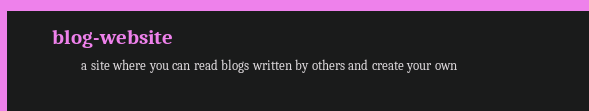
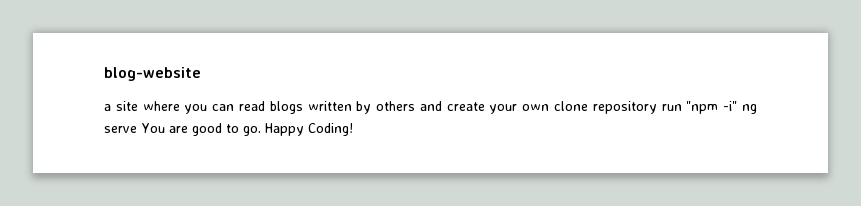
- a site where you can read blogs written by others and create your own
+ a site where you can read blogs written by others and create your own clone repository run "npm -i" ng serve You are good to go. Happy Coding!

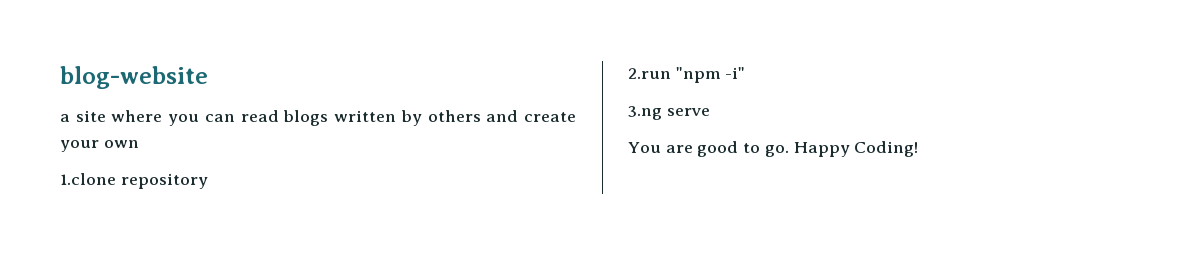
- a site where you can read blogs written by others and create your own clone repository run "npm -i" ng serve You are good to go.
+ a site where you can read blogs written by others and create your own
+ 1.clone repository
+ 2.run "npm -i"
+ 3.ng serve
+ You are good to go.

